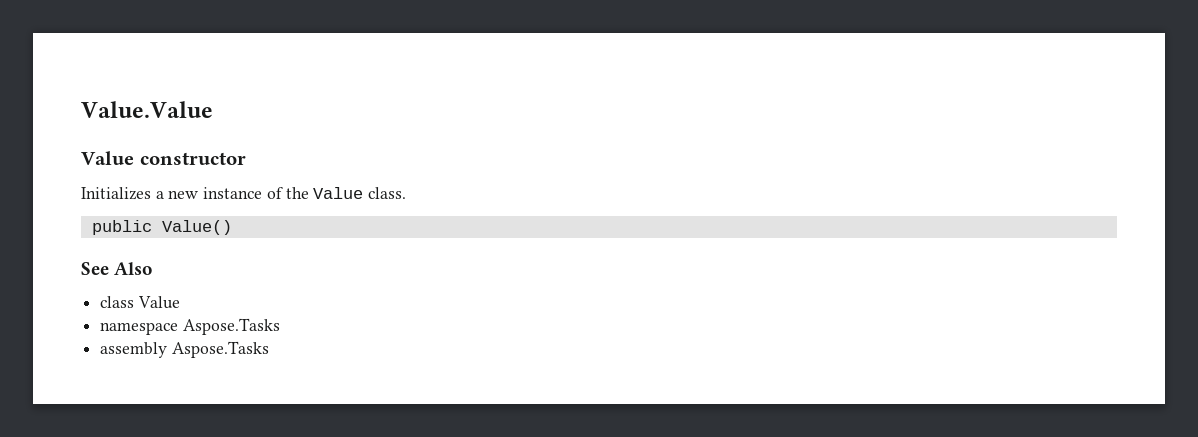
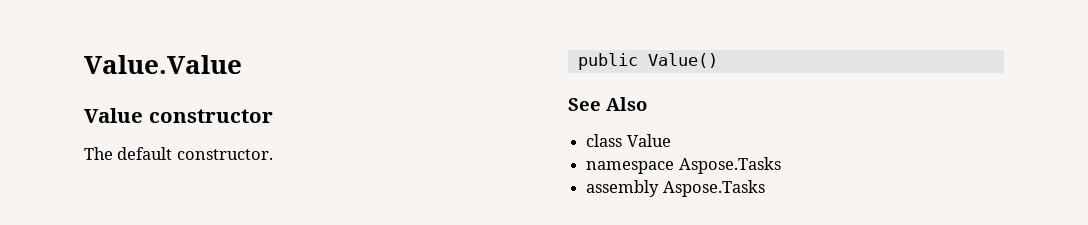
- Initializes a new instance of the Value class.
+ The default constructor.

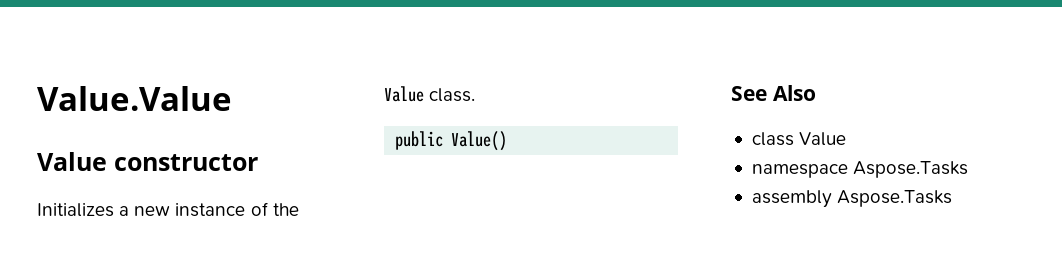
- The default constructor.
+ Initializes a new instance of the Value class.

